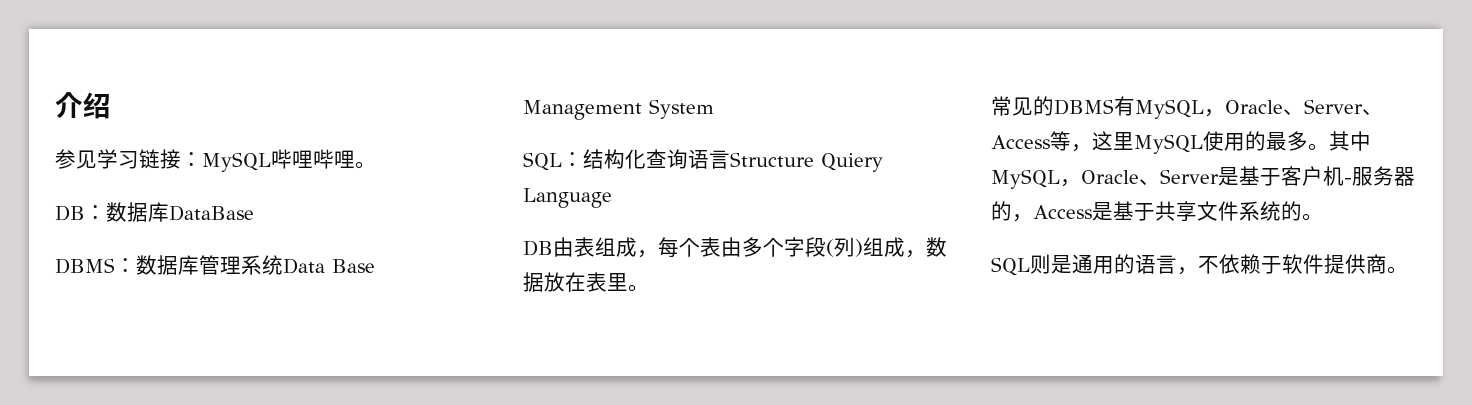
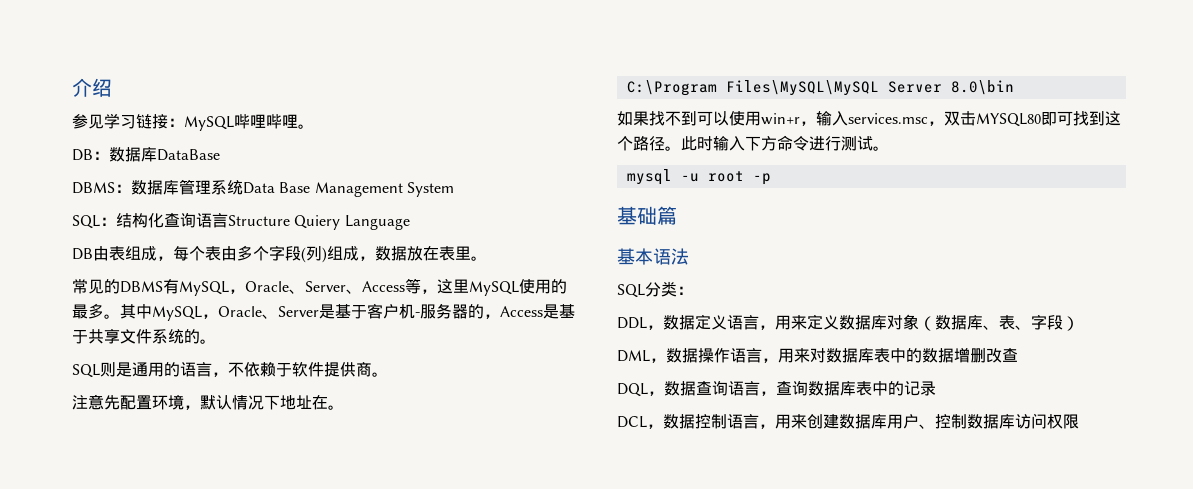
+ 注意先配置环境，默认情况下地址在。
+ C:\Program Files\MySQL\MySQL Server 8.0\bin
+ 如果找不到可以使用win+r，输入services.msc，双击MYSQL80即可找到这个路径。此时输入下方命令进行测试。
+ mysql -u root -p
+ 基础篇
+ 基本语法
+ SQL分类：
+ DDL，数据定义语言，用来定义数据库对象（数据库、表、字段）
+ DML，数据操作语言，用来对数据库表中的数据增删改查
+ DQL，数据查询语言，查询数据库表中的记录
+ DCL，数据控制语言，用来创建数据库用户、控制数据库访问权限

